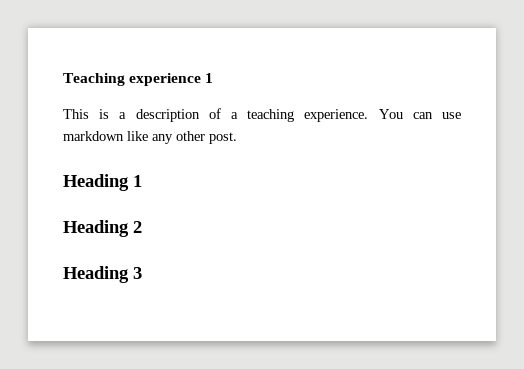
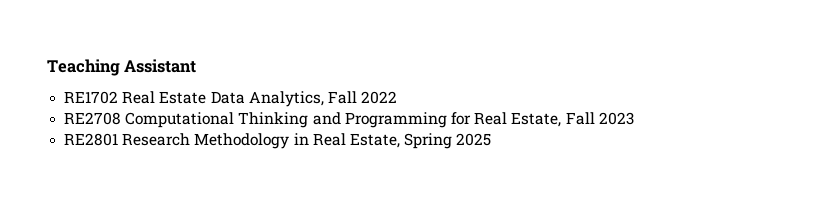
- Teaching experience 1
- This is a description of a teaching experience. You can use markdown like any other post.
- Heading 1
- Heading 2
- Heading 3
+ Teaching Assistant
+ RE1702 Real Estate Data Analytics, Fall 2022
+ RE2708 Computational Thinking and Programming for Real Estate, Fall 2023
+ RE2801 Research Methodology in Real Estate, Spring 2025

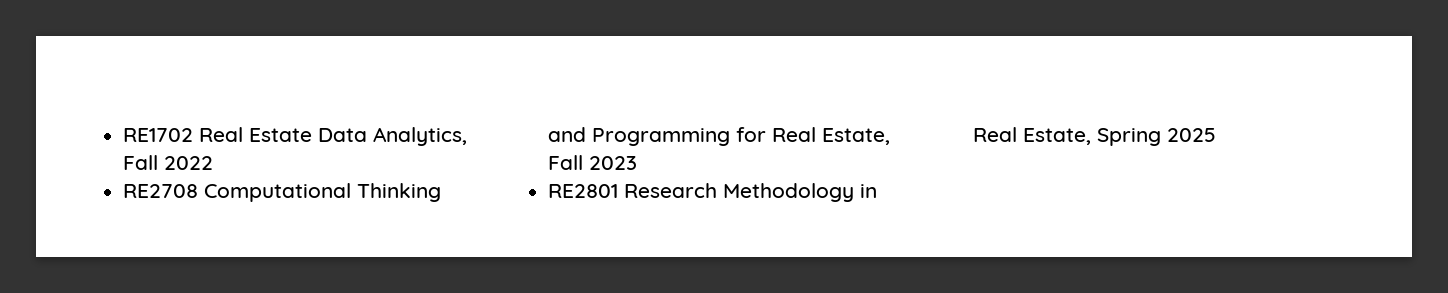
- Teaching Assistant

